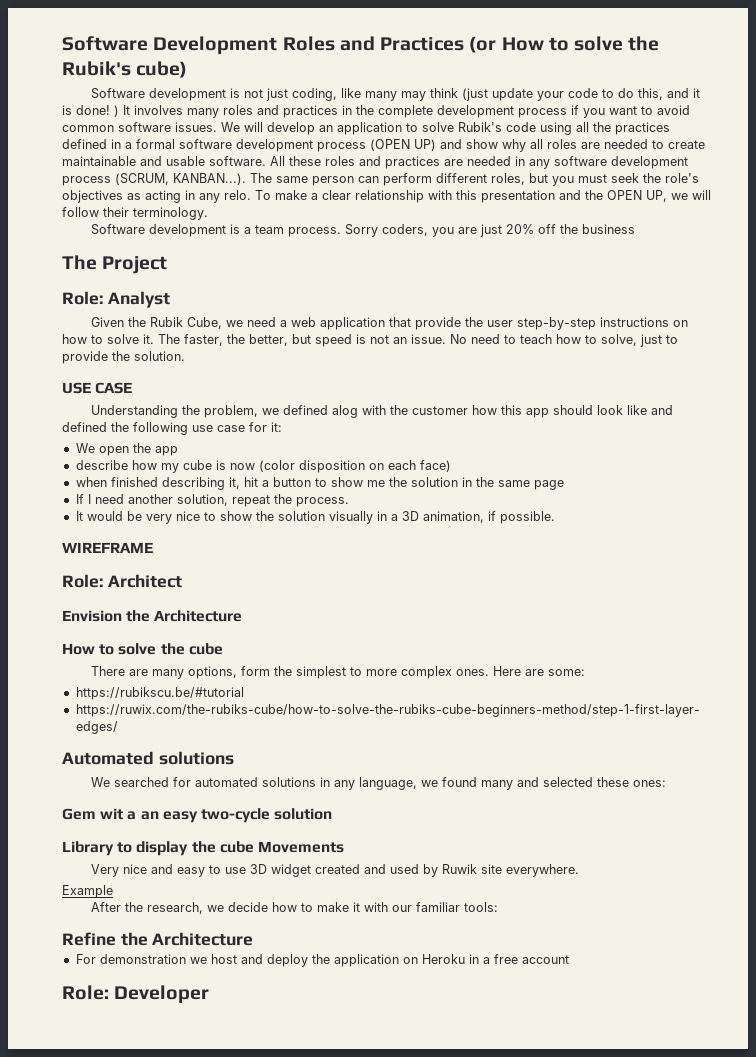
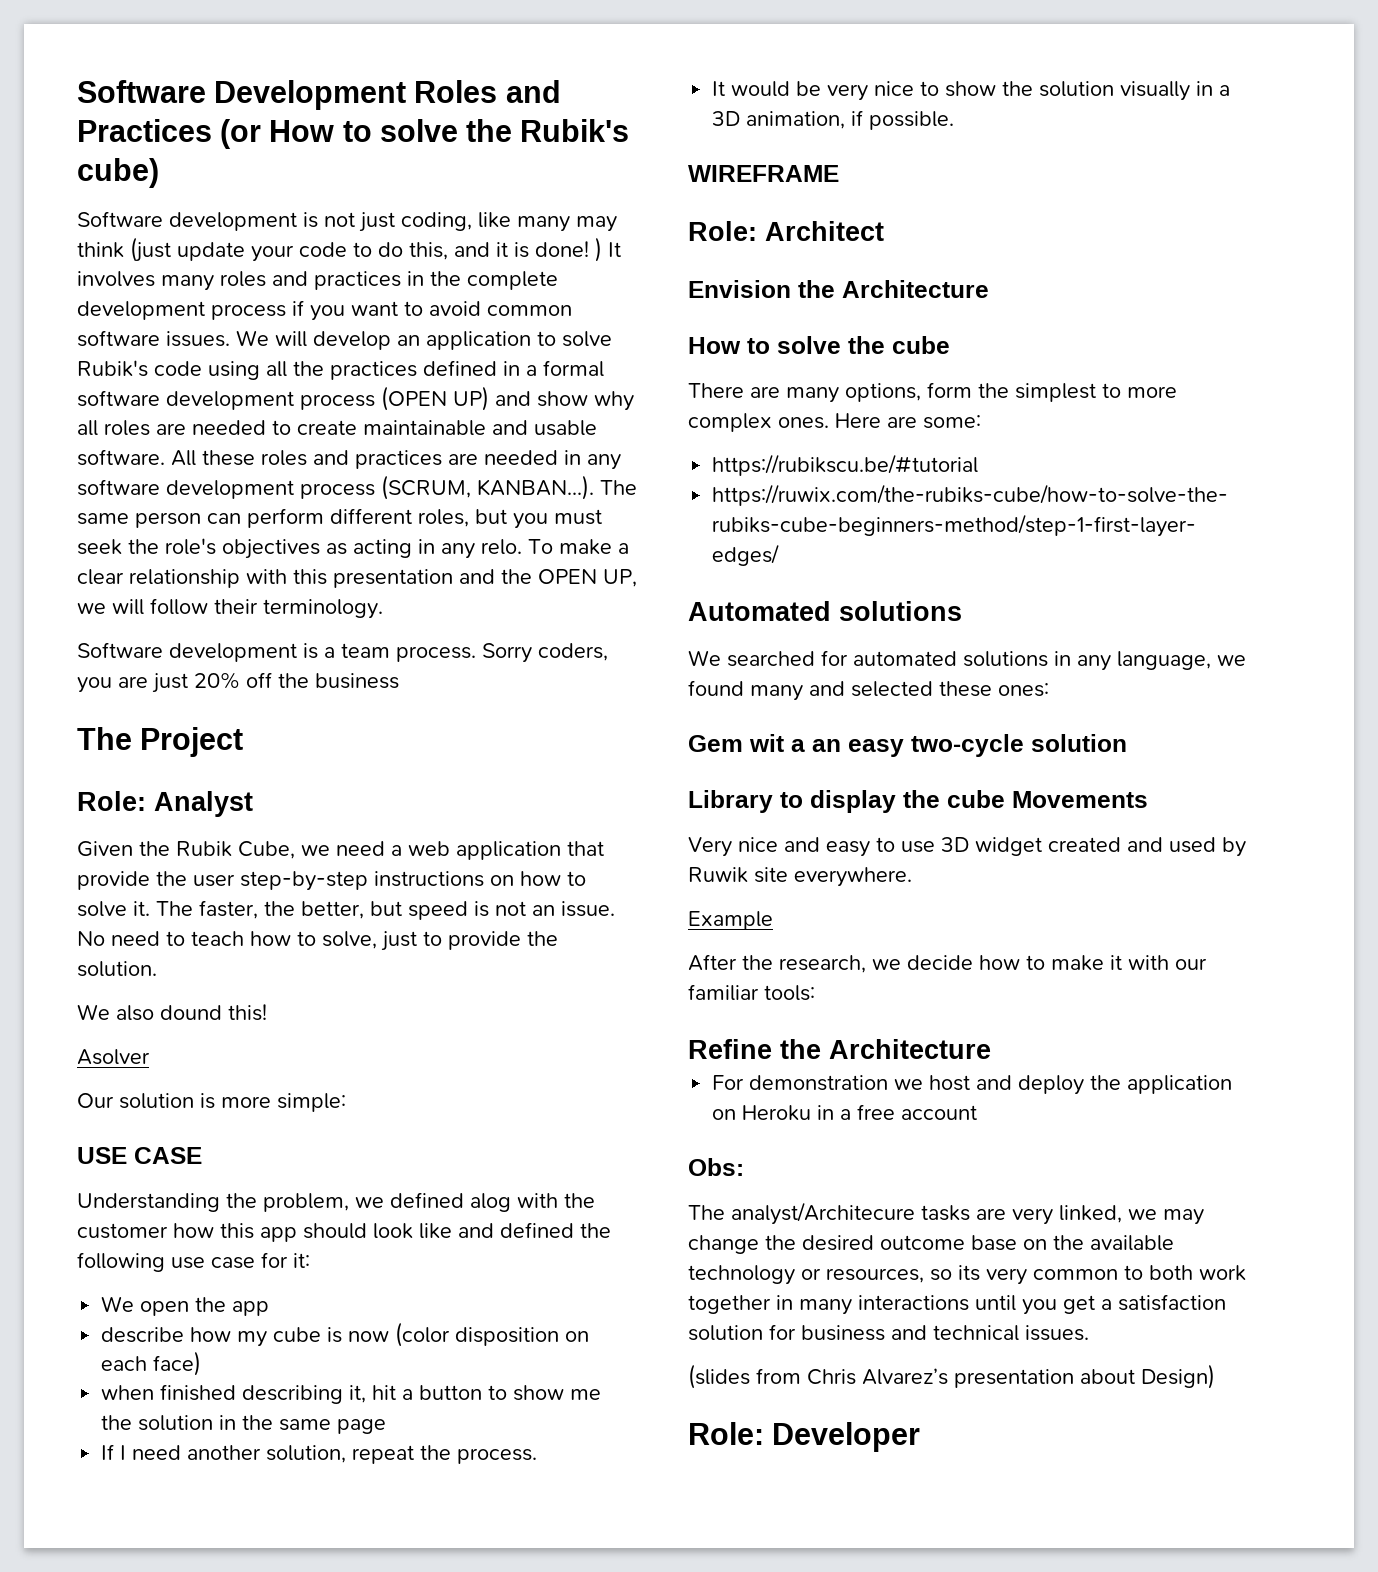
+ We also dound this!
+ Asolver
+ Our solution is more simple:
+ Obs:
+ The analyst/Architecure tasks are very linked, we may change the desired outcome base on the available technology or resources, so its very common to both work together in many interactions until you get a satisfaction solution for business and technical issues.
+ (slides from Chris Alvarez’s presentation about Design)

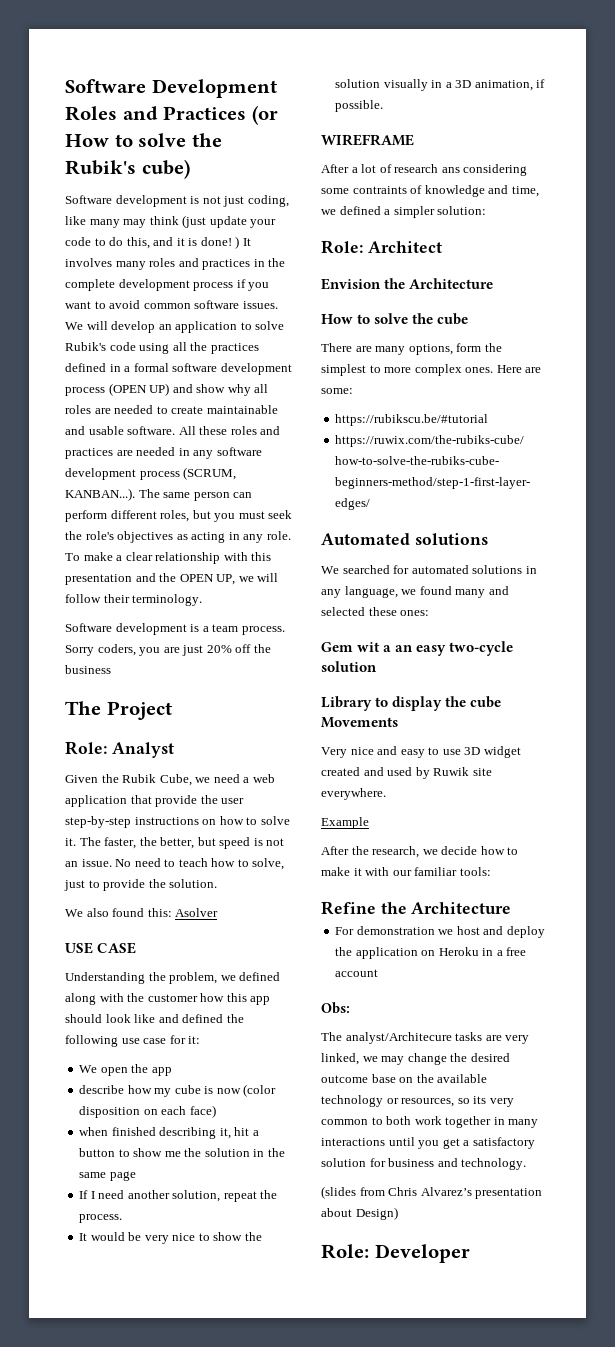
- All these roles and practices are needed in any software development process (SCRUM, KANBAN...). The same person can perform different roles, but you must seek the role's objectives as acting in any relo.
+ All these roles and practices are needed in any software development process (SCRUM, KANBAN...). The same person can perform different roles, but you must seek the role's objectives as acting in any role.
- We also dound this!
- Asolver
+ We also found this: Asolver
- Our solution is more simple:
- Understanding the problem, we defined alog with the customer how this app should look like and defined the following use case for it:
+ Understanding the problem, we defined along with the customer how this app should look like and defined the following use case for it:
+ After a lot of research ans considering some contraints of knowledge and time, we defined a simpler solution:
- The analyst/Architecure tasks are very linked, we may change the desired outcome base on the available technology or resources, so its very common to both work together in many interactions until you get a satisfaction solution for business and technical issues.
+ The analyst/Architecure tasks are very linked, we may change the desired outcome base on the available technology or resources, so its very common to both work together in many interactions until you get a satisfactory solution for business and technology.

